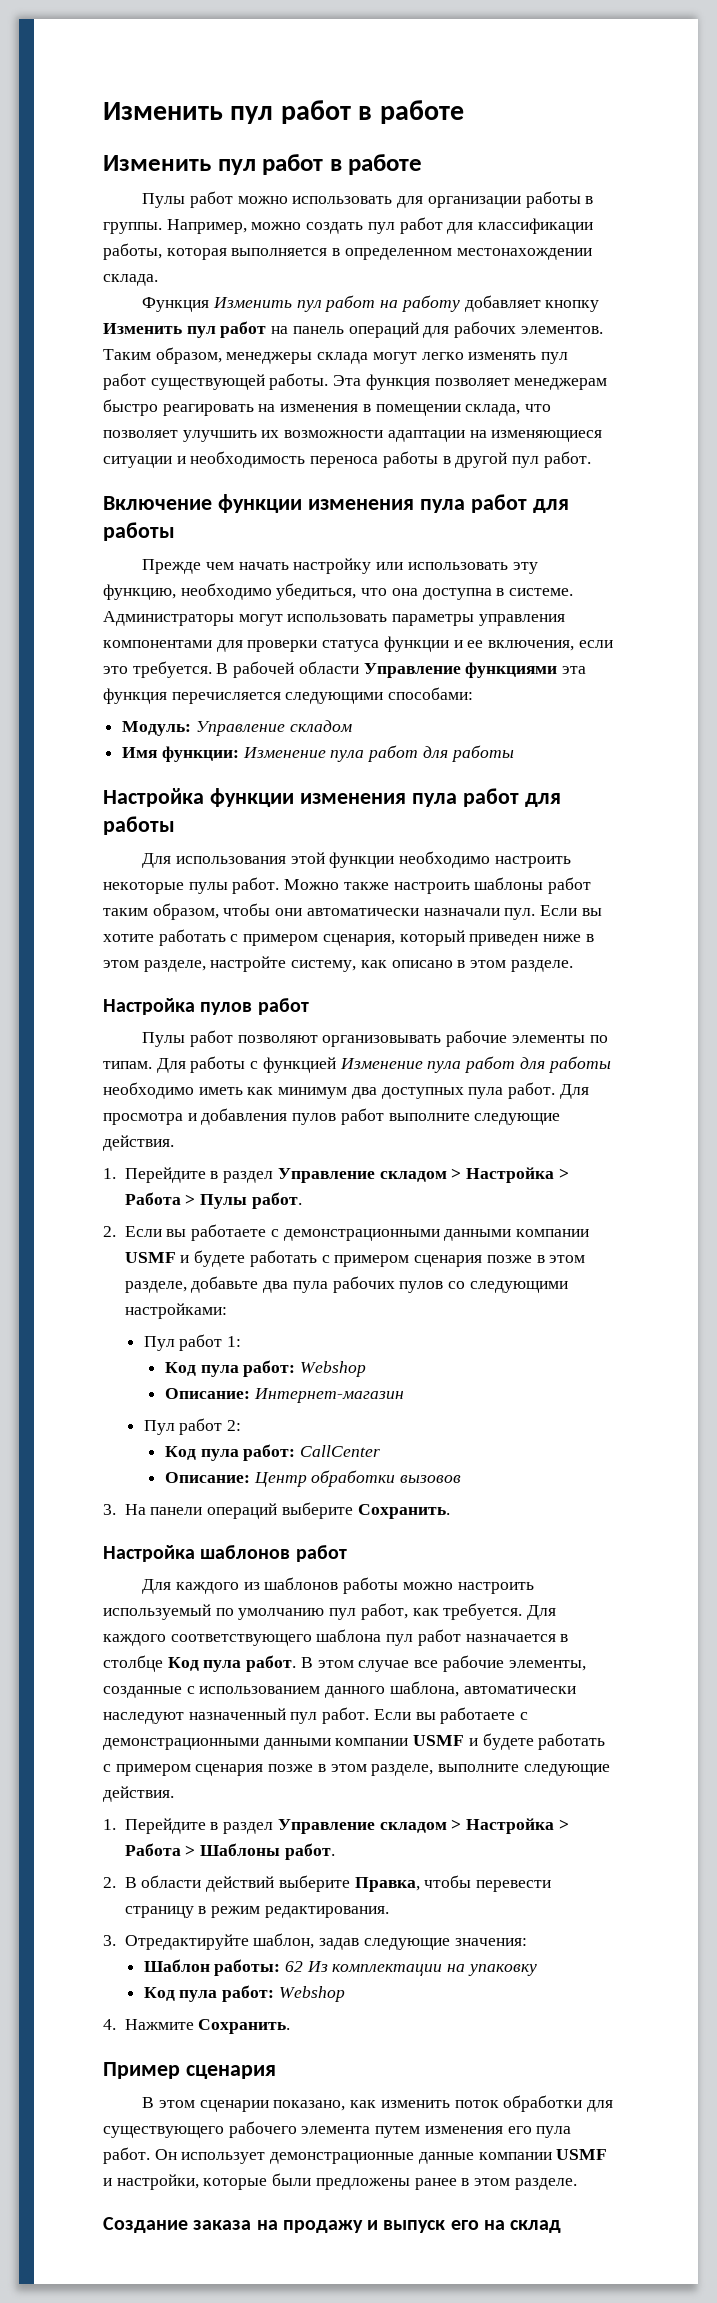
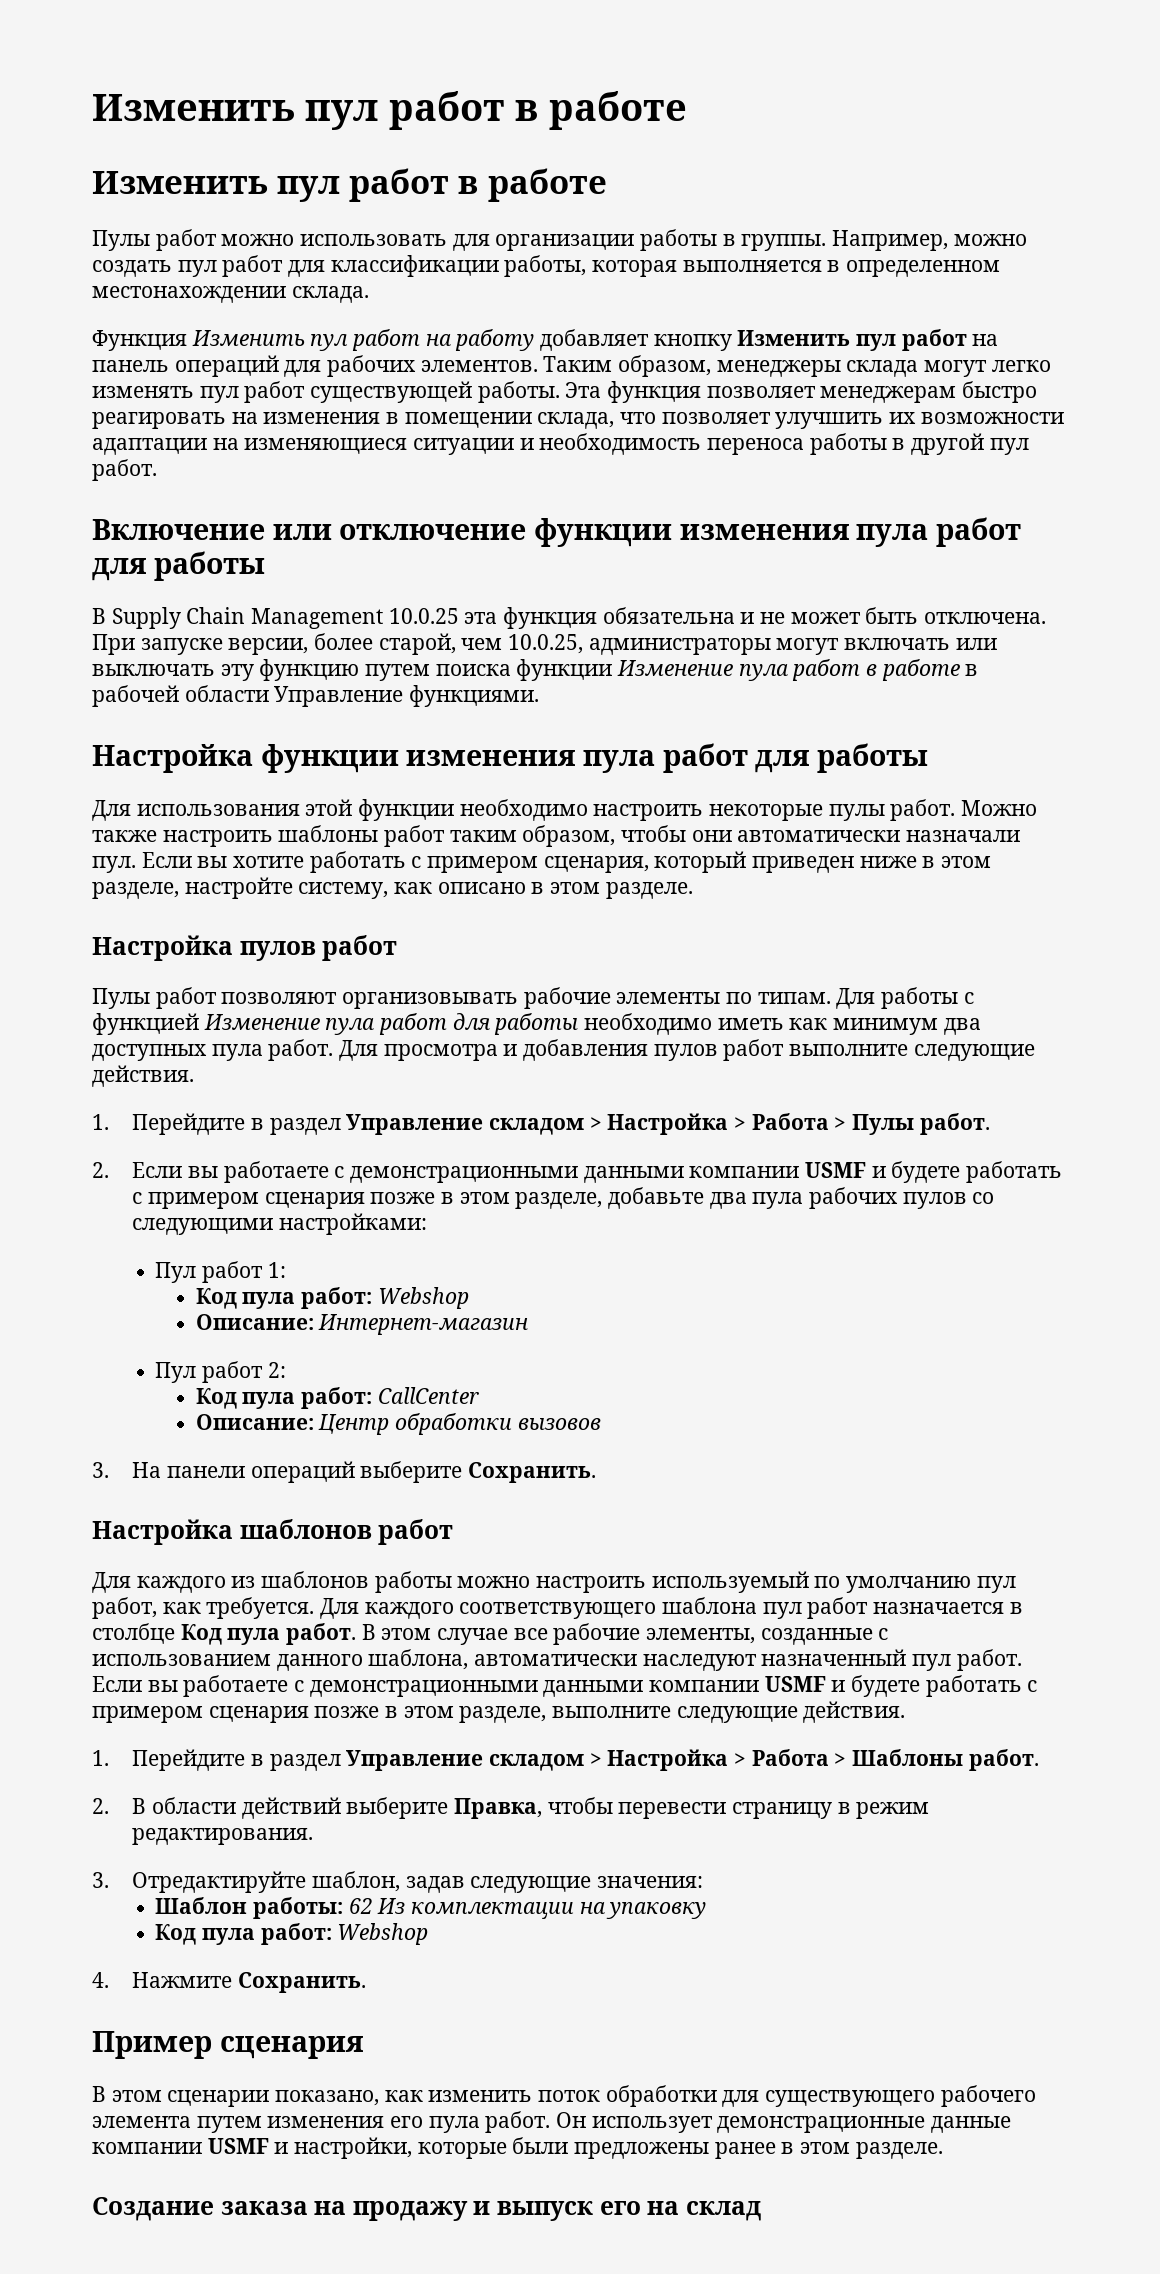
- Включение функции изменения пула работ для работы
- Прежде чем начать настройку или использовать эту функцию, необходимо убедиться, что она доступна в системе. Администраторы могут использовать параметры управления компонентами для проверки статуса функции и ее включения, если это требуется. В рабочей области Управление функциями эта функция перечисляется следующими способами:
- Модуль: Управление складом
- Имя функции: Изменение пула работ для работы
+ Включение или отключение функции изменения пула работ для работы
+ В Supply Chain Management 10.0.25 эта функция обязательна и не может быть отключена. При запуске версии, более старой, чем 10.0.25, администраторы могут включать или выключать эту функцию путем поиска функции Изменение пула работ в работе в рабочей области Управление функциями.

